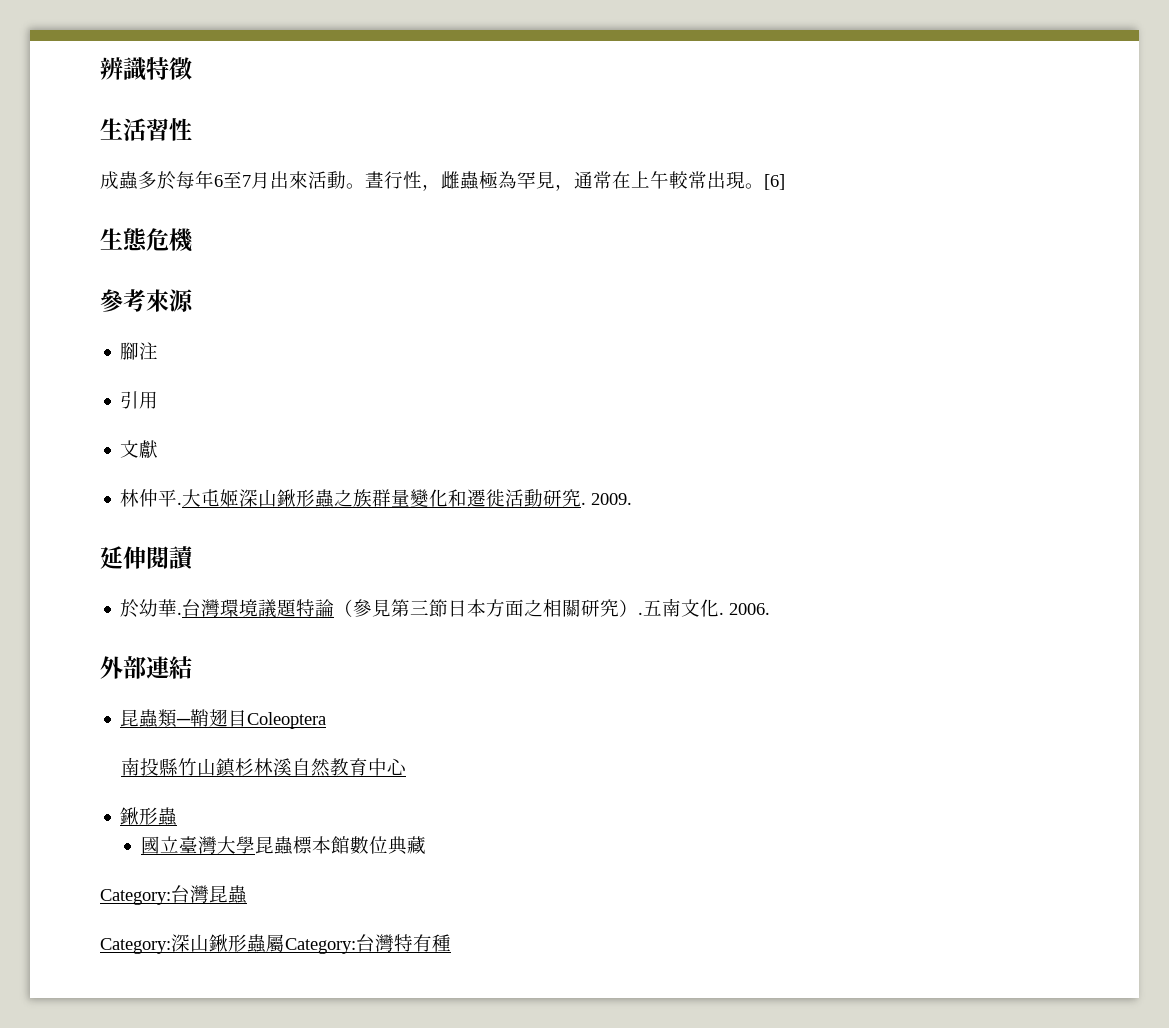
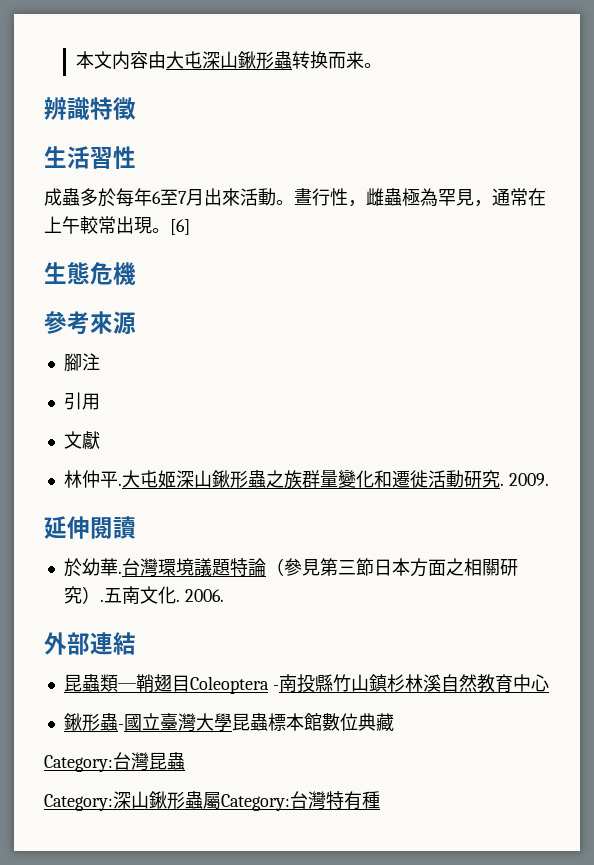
+ 本文内容由大屯深山鍬形蟲转换而来。
- 昆蟲類─鞘翅目Coleoptera
- 南投縣竹山鎮杉林溪自然教育中心
- 鍬形蟲
- 國立臺灣大學昆蟲標本館數位典藏
+ 昆蟲類─鞘翅目Coleoptera -南投縣竹山鎮杉林溪自然教育中心
+ 鍬形蟲-國立臺灣大學昆蟲標本館數位典藏

